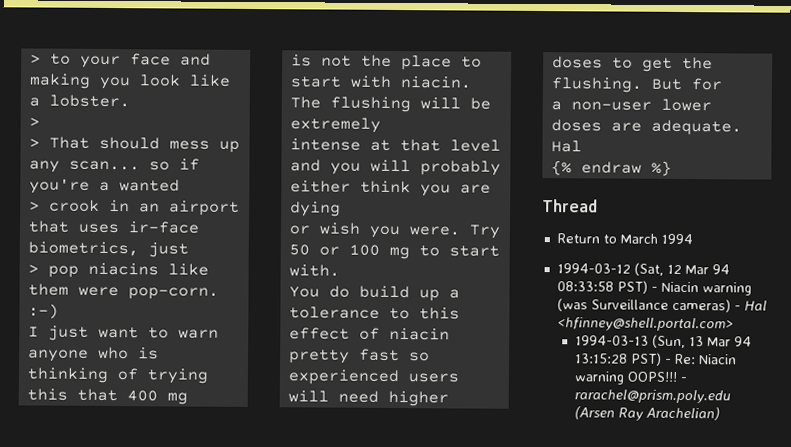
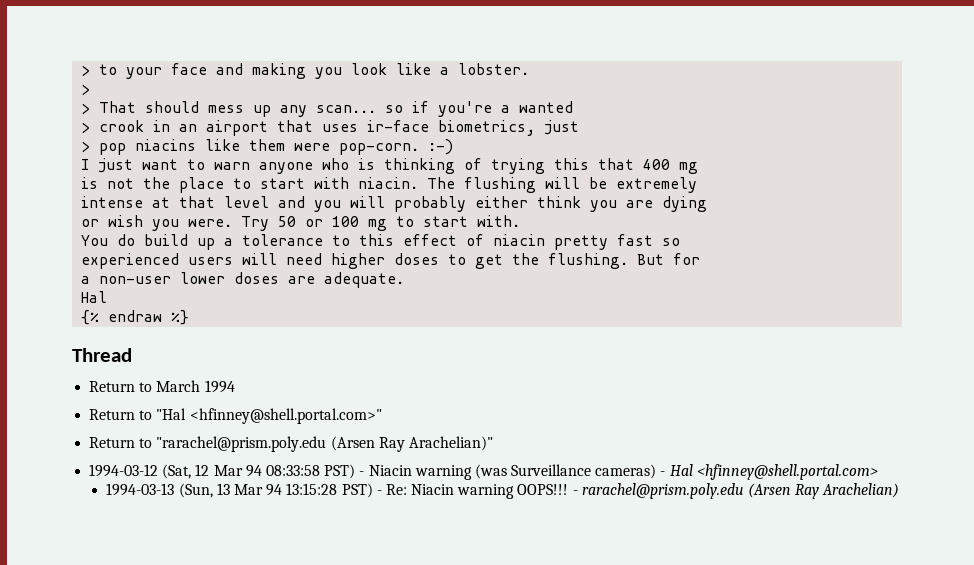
+ Return to "Hal <hfinney@shell.portal.com>"
+ Return to "rarachel@prism.poly.edu (Arsen Ray Arachelian)"

